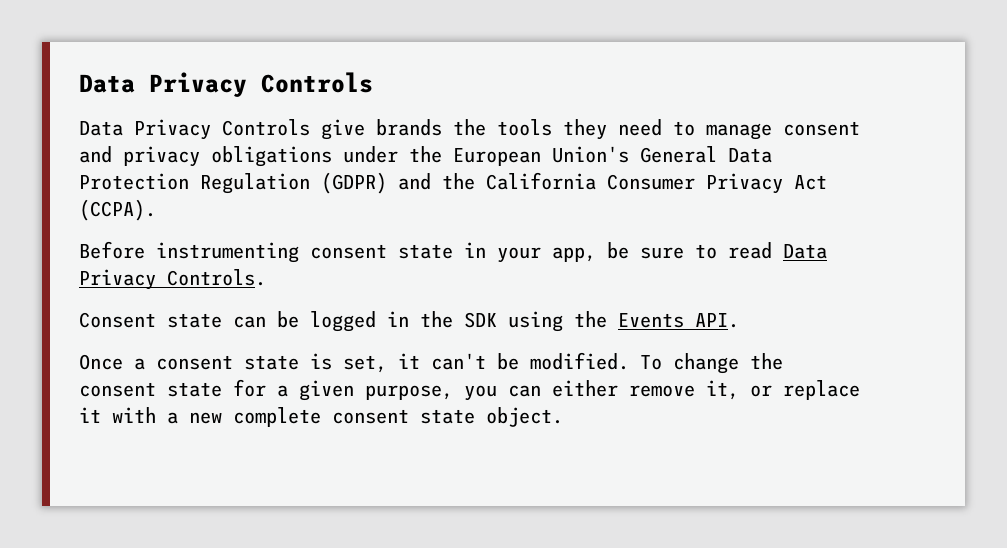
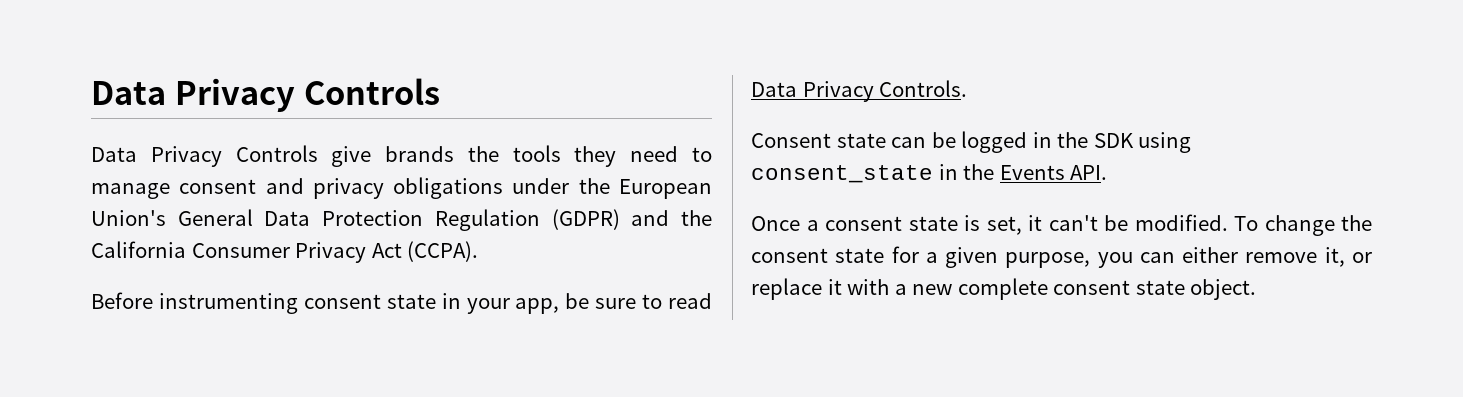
- Consent state can be logged in the SDK using the Events API.
+ Consent state can be logged in the SDK using consent_state in the Events API.

